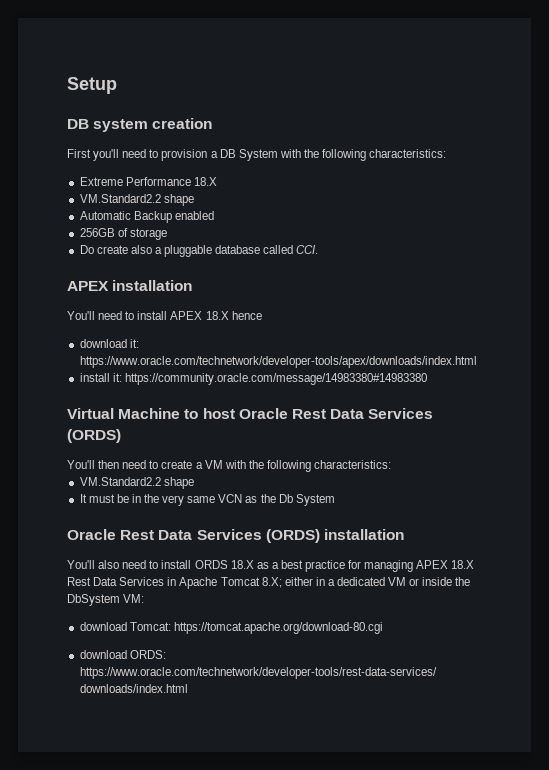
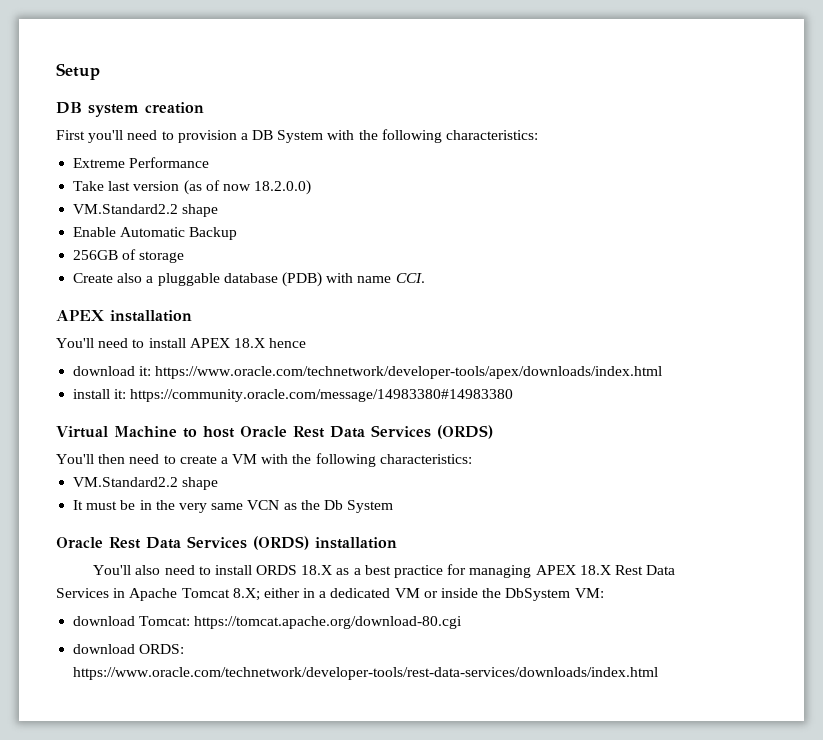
- Extreme Performance 18.X
+ Extreme Performance
+ Take last version (as of now 18.2.0.0)
  VM.Standard2.2 shape
- Automatic Backup enabled
+ Enable Automatic Backup
- Do create also a pluggable database called CCI.
+ Create also a pluggable database (PDB) with name CCI.

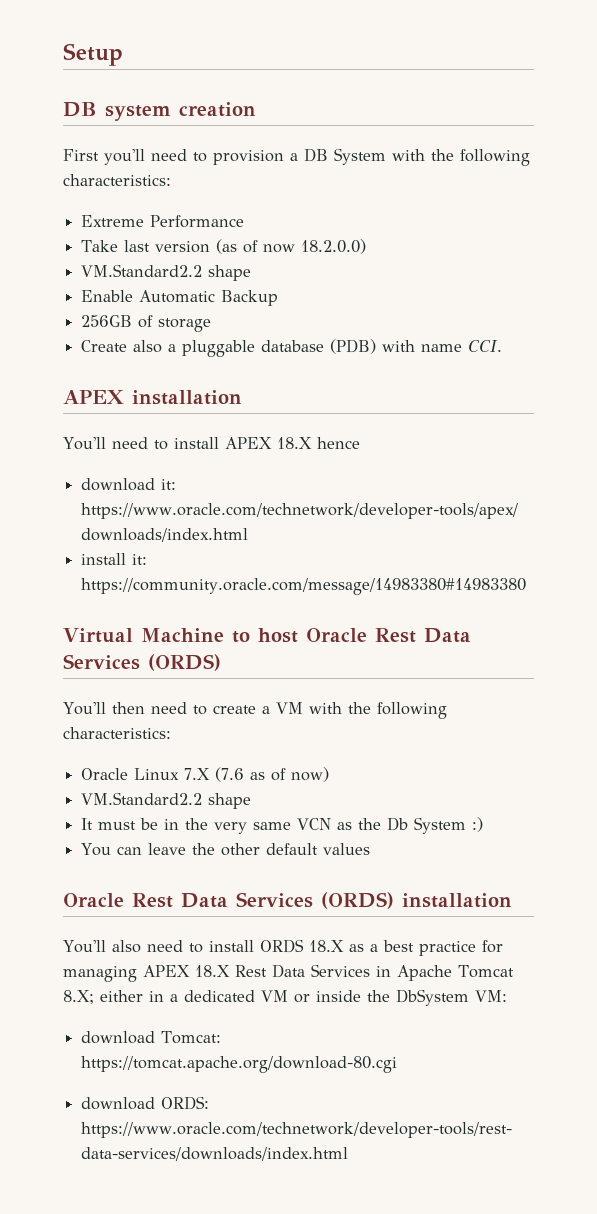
+ Oracle Linux 7.X (7.6 as of now)
- It must be in the very same VCN as the Db System
+ It must be in the very same VCN as the Db System :)
+ You can leave the other default values

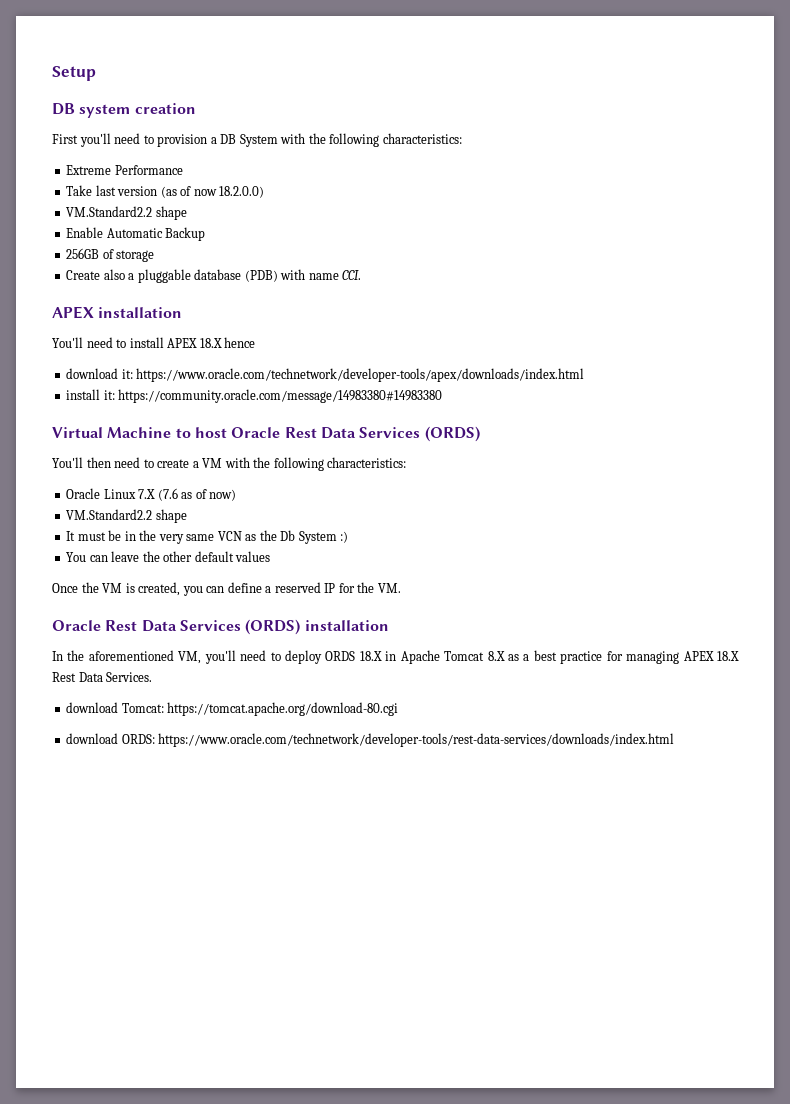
+ Once the VM is created, you can define a reserved IP for the VM.
- You'll also need to install ORDS 18.X as a best practice for managing APEX 18.X Rest Data Services in Apache Tomcat 8.X; either in a dedicated VM or inside the DbSystem VM:
+ In the aforementioned VM, you'll need to deploy ORDS 18.X in Apache Tomcat 8.X as a best practice for managing APEX 18.X Rest Data Services.

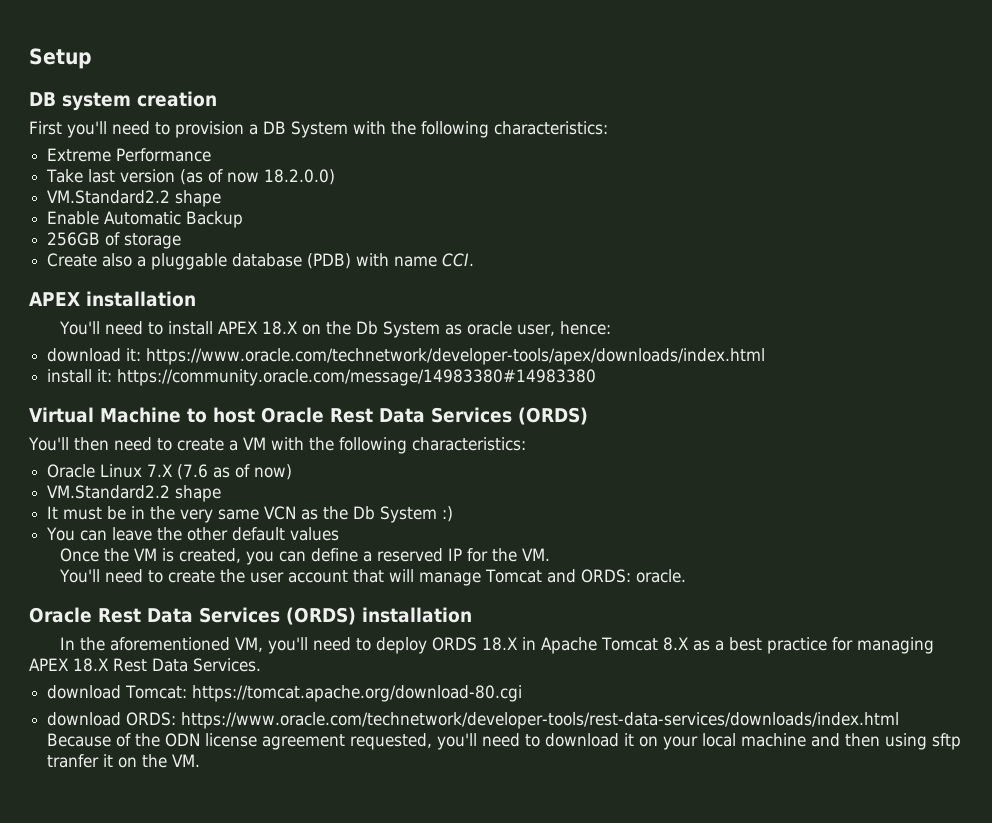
- You'll need to install APEX 18.X hence
+ You'll need to install APEX 18.X on the Db System as oracle user, hence:
+ You'll need to create the user account that will manage Tomcat and ORDS: oracle.
- download ORDS: https://www.oracle.com/technetwork/developer-tools/rest-data-services/downloads/index.html
+ download ORDS: https://www.oracle.com/technetwork/developer-tools/rest-data-services/downloads/index.html Because of the ODN license agreement requested, you'll need to download it on your local machine and then using sftp tranfer it on the VM.

